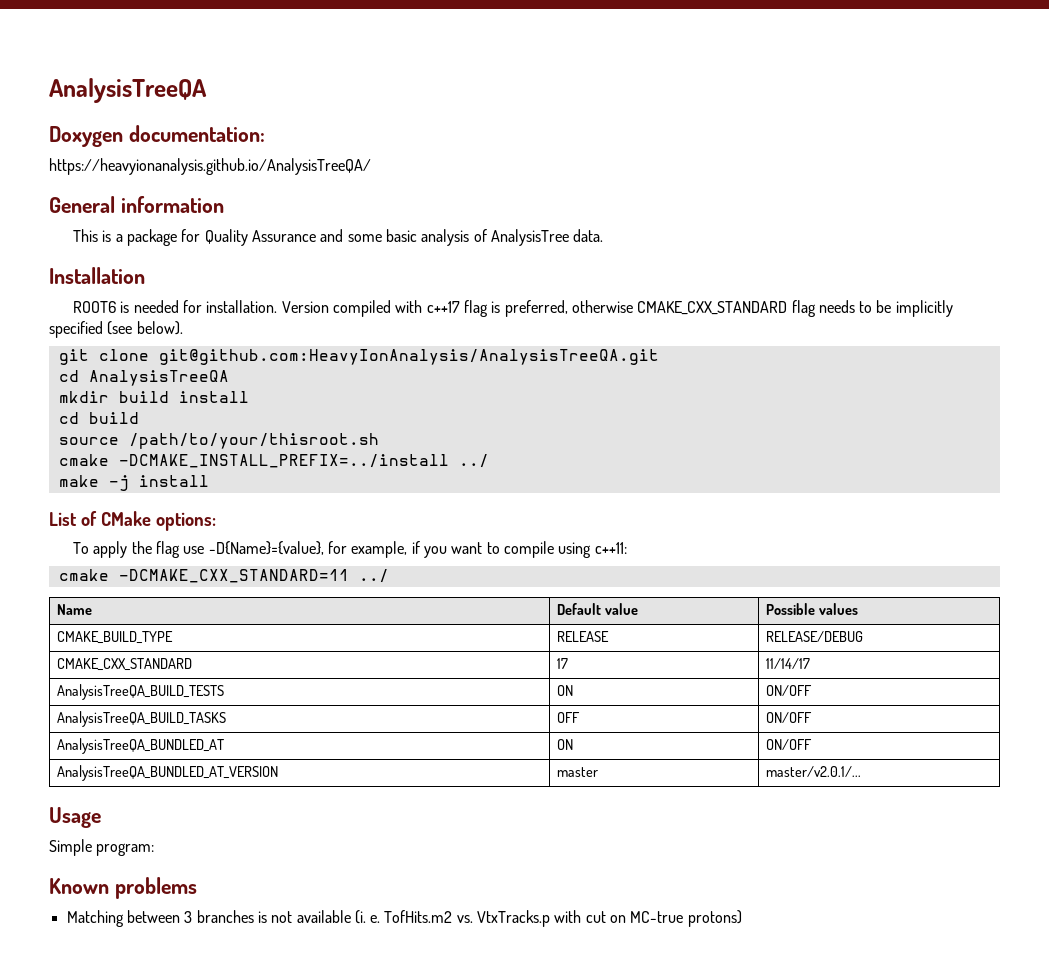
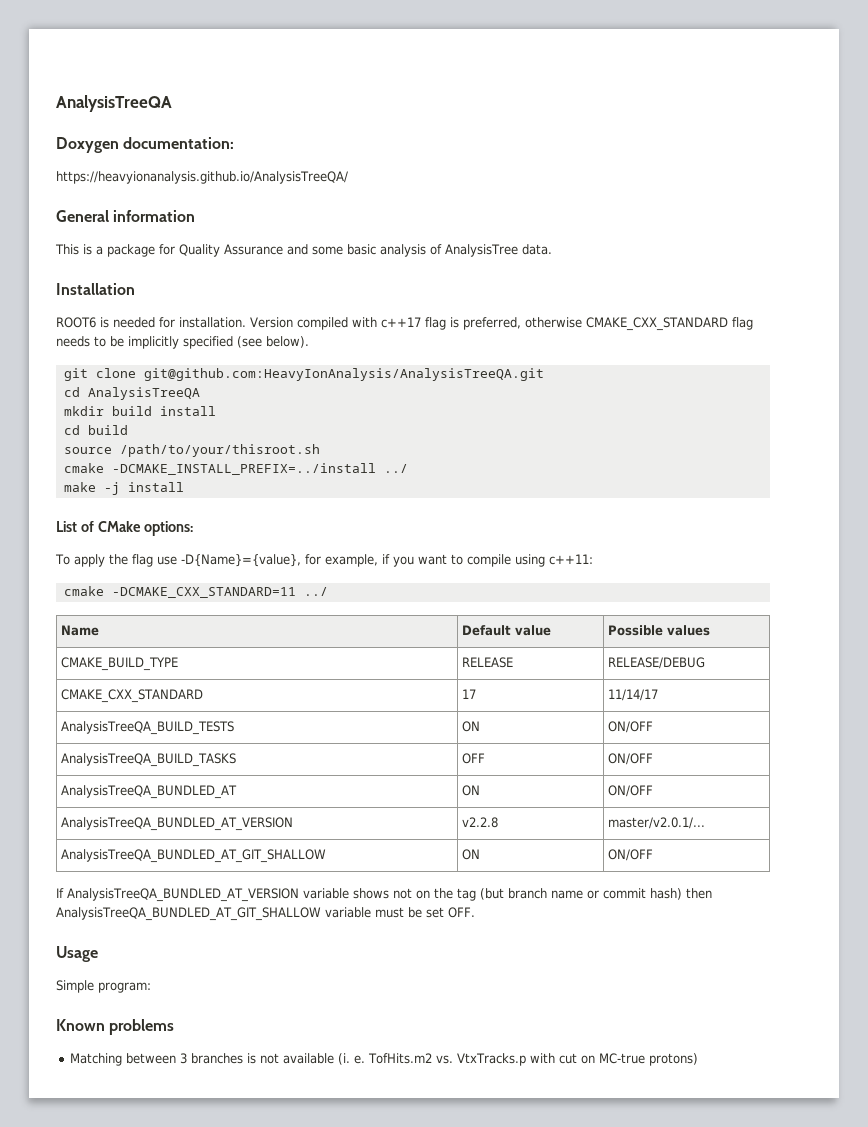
- AnalysisTreeQA_BUNDLED_AT_VERSION | master | master/v2.0.1/...
+ AnalysisTreeQA_BUNDLED_AT_VERSION | v2.2.8 | master/v2.0.1/...
+ AnalysisTreeQA_BUNDLED_AT_GIT_SHALLOW | ON | ON/OFF
+ If AnalysisTreeQA_BUNDLED_AT_VERSION variable shows not on the tag (but branch name or commit hash) then AnalysisTreeQA_BUNDLED_AT_GIT_SHALLOW variable must be set OFF.

